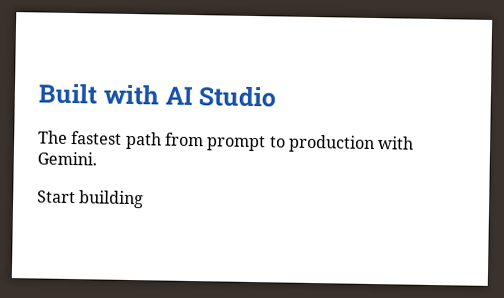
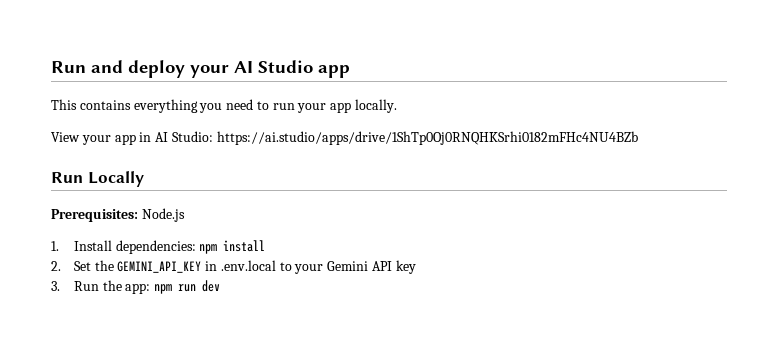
- Built with AI Studio
- The fastest path from prompt to production with Gemini.
- Start building
+ Run and deploy your AI Studio app
+ This contains everything you need to run your app locally.
+ View your app in AI Studio: https://ai.studio/apps/drive/1ShTp0Oj0RNQHKSrhi0182mFHc4NU4BZb
+ Run Locally
+ Prerequisites: Node.js
+ 1. Install dependencies: npm install
+ 2. Set the GEMINI_API_KEY in .env.local to your Gemini API key
+ 3. Run the app: npm run dev

